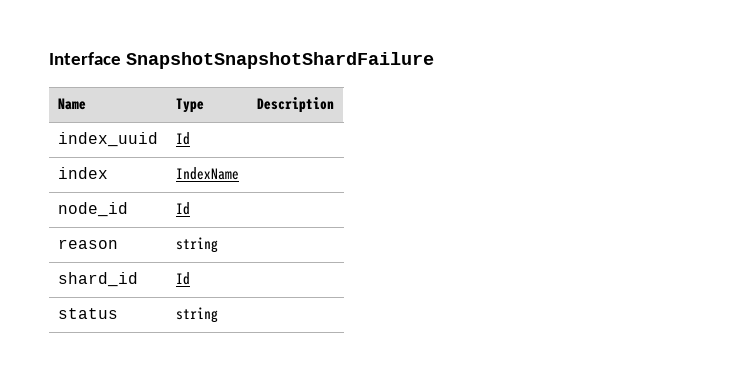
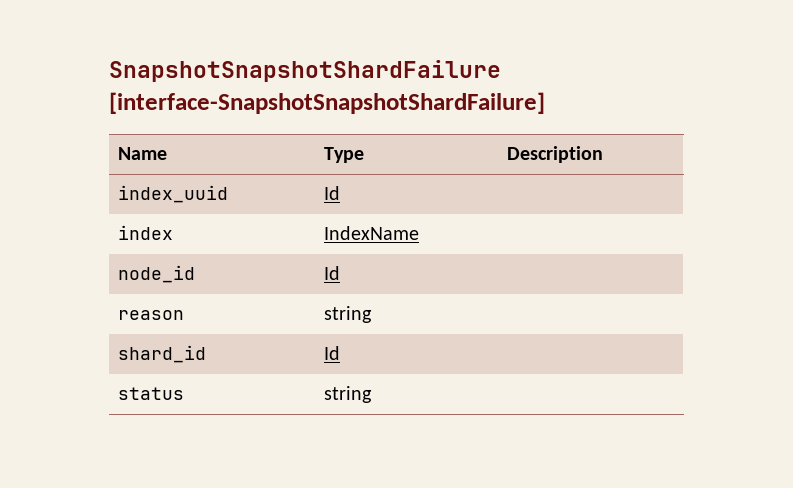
- Interface SnapshotSnapshotShardFailure
+ SnapshotSnapshotShardFailure [interface-SnapshotSnapshotShardFailure]

